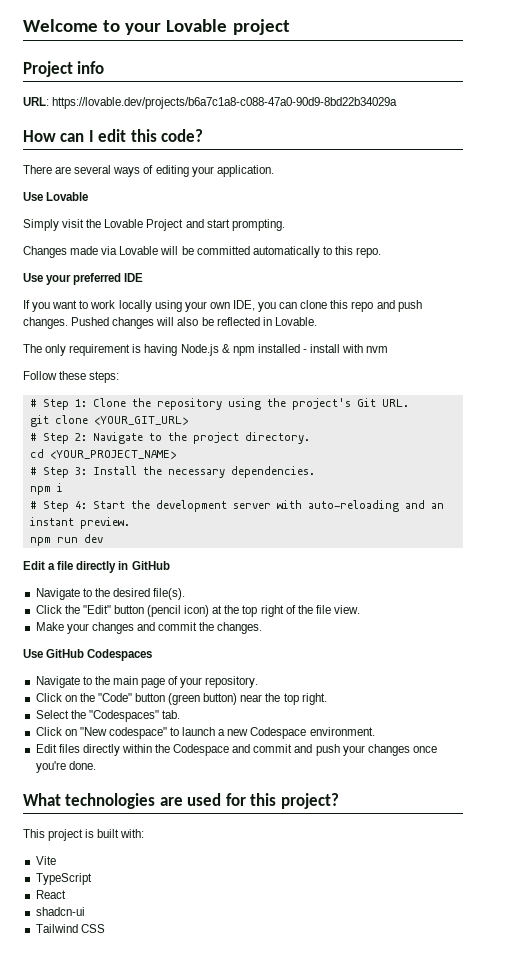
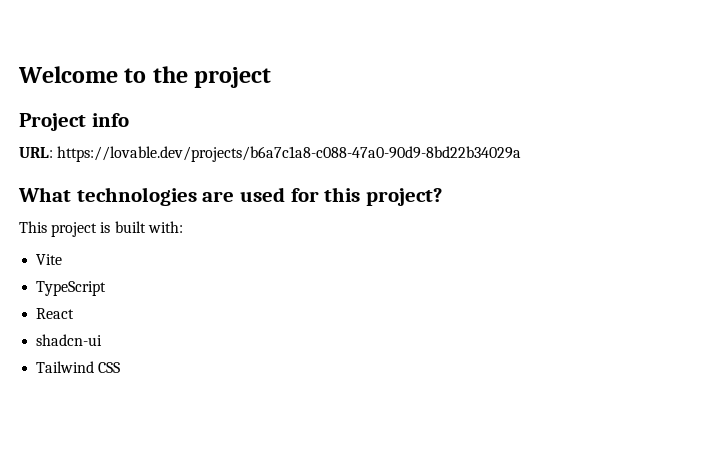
- Welcome to your Lovable project
+ Welcome to the project
- How can I edit this code?
- There are several ways of editing your application.
- Use Lovable
- Simply visit the Lovable Project and start prompting.
- Changes made via Lovable will be committed automatically to this repo.
- Use your preferred IDE
- If you want to work locally using your own IDE, you can clone this repo and push changes. Pushed changes will also be reflected in Lovable.
- The only requirement is having Node.js & npm installed - install with nvm
- Follow these steps:
- # Step 1: Clone the repository using the project's Git URL.
- git clone <YOUR_GIT_URL>
- # Step 2: Navigate to the project directory.
- cd <YOUR_PROJECT_NAME>
- # Step 3: Install the necessary dependencies.
- npm i
- # Step 4: Start the development server with auto-reloading and an instant preview.
- npm run dev
- Edit a file directly in GitHub
- Navigate to the desired file(s).
- Click the "Edit" button (pencil icon) at the top right of the file view.
- Make your changes and commit the changes.
- Use GitHub Codespaces
- Navigate to the main page of your repository.
- Click on the "Code" button (green button) near the top right.
- Select the "Codespaces" tab.
- Click on "New codespace" to launch a new Codespace environment.
- Edit files directly within the Codespace and commit and push your changes once you're done.

